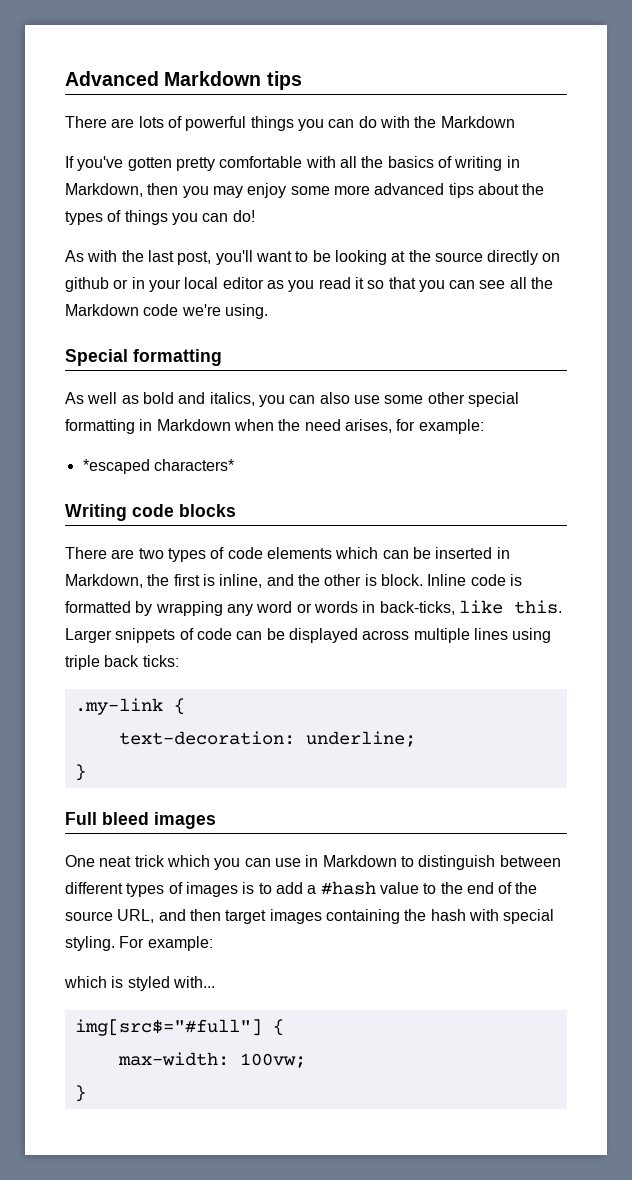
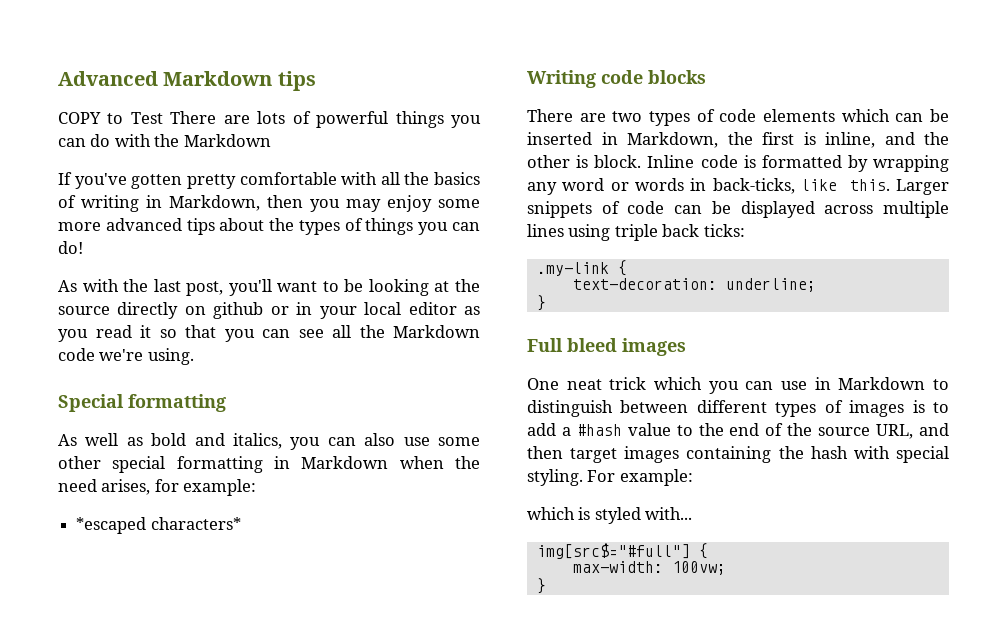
- There are lots of powerful things you can do with the Markdown
+ COPY to Test There are lots of powerful things you can do with the Markdown

